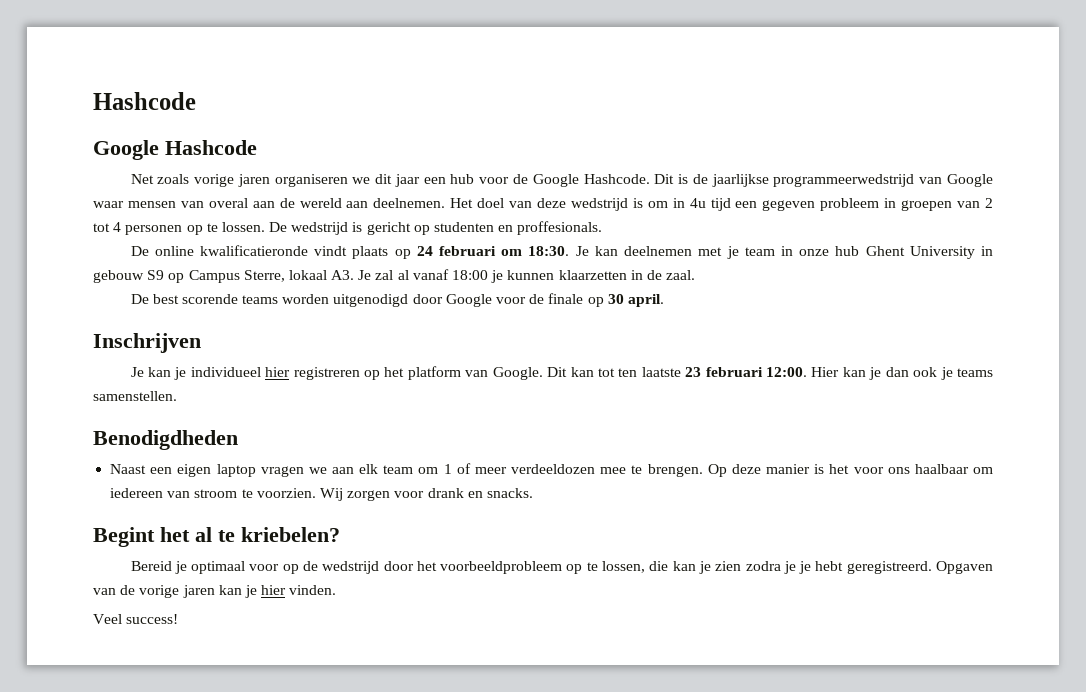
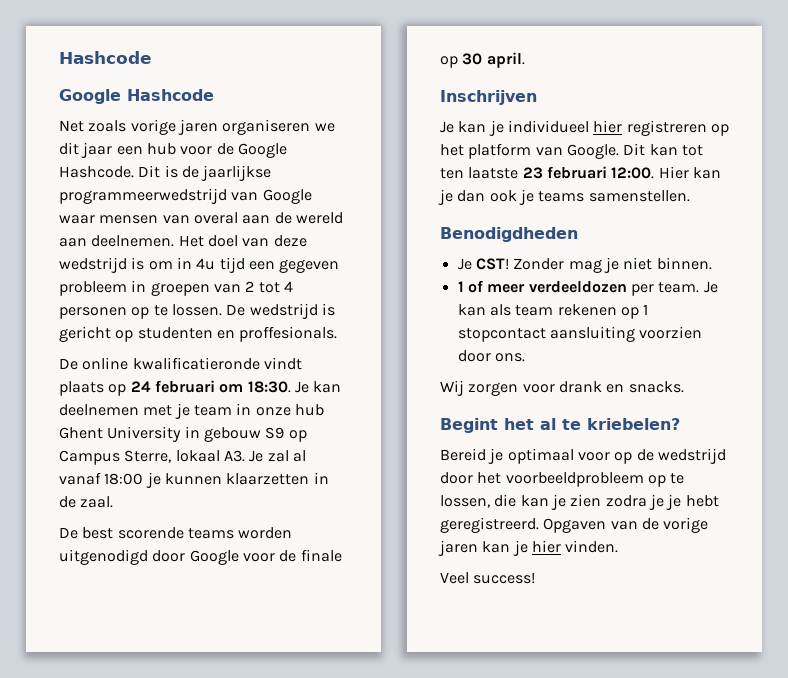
- Naast een eigen laptop vragen we aan elk team om 1 of meer verdeeldozen mee te brengen. Op deze manier is het voor ons haalbaar om iedereen van stroom te voorzien. Wij zorgen voor drank en snacks.
+ Je CST! Zonder mag je niet binnen.
+ 1 of meer verdeeldozen per team. Je kan als team rekenen op 1 stopcontact aansluiting voorzien door ons.
+ Wij zorgen voor drank en snacks.

